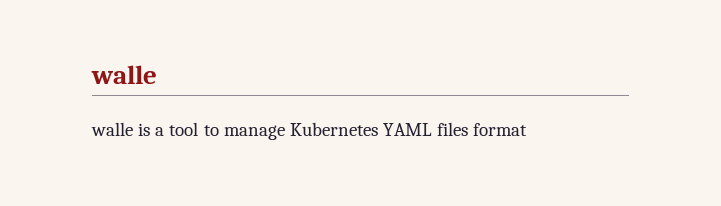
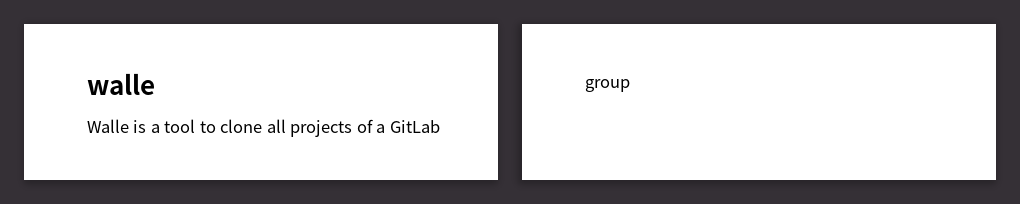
- walle is a tool to manage Kubernetes YAML files format
+ Walle is a tool to clone all projects of a GitLab group

